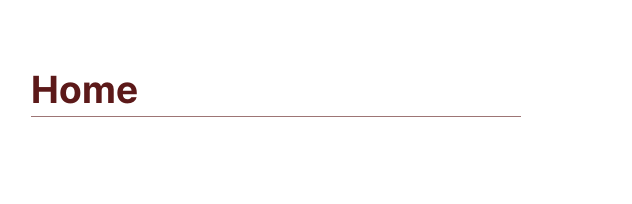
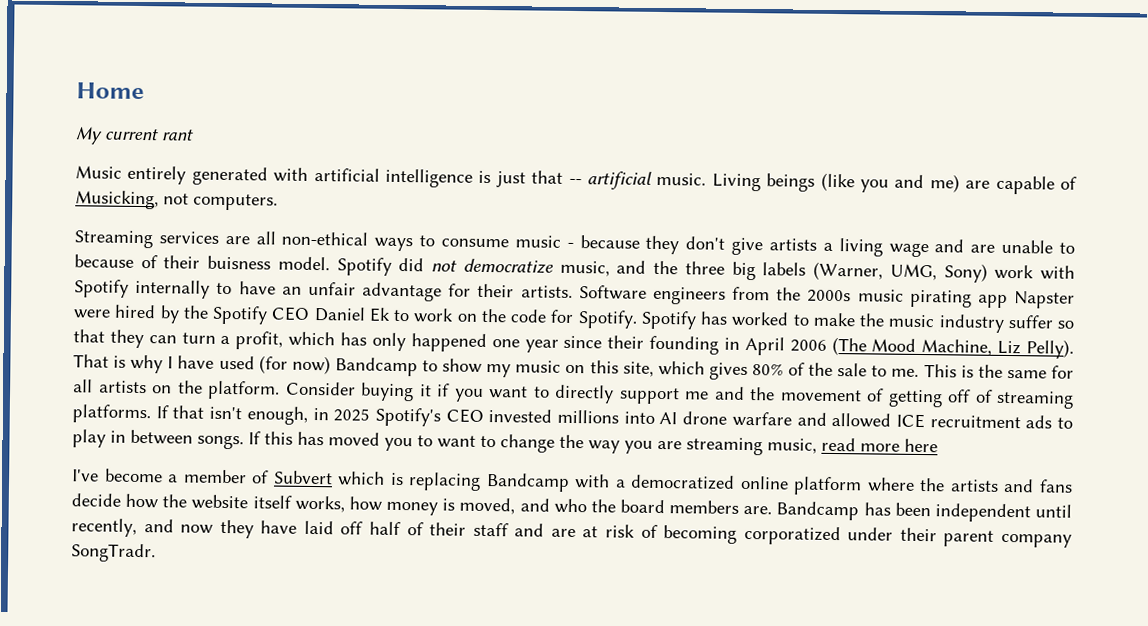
+ My current rant
+ Music entirely generated with artificial intelligence is just that -- artificial music. Living beings (like you and me) are capable of Musicking, not computers.
+ Streaming services are all non-ethical ways to consume music - because they don't give artists a living wage and are unable to because of their buisness model. Spotify did not democratize music, and the three big labels (Warner, UMG, Sony) work with Spotify internally to have an unfair advantage for their artists. Software engineers from the 2000s music pirating app Napster were hired by the Spotify CEO Daniel Ek to work on the code for Spotify. Spotify has worked to make the music industry suffer so that they can turn a profit, which has only happened one year since their founding in April 2006 (The Mood Machine, Liz Pelly). That is why I have used (for now) Bandcamp to show my music on this site, which gives 80% of the sale to me. This is the same for all artists on the platform. Consider buying it if you want to directly support me and the movement of getting off of streaming platforms. If that isn't enough, in 2025 Spotify's CEO invested millions into AI drone warfare and allowed ICE recruitment ads to play in between songs. If this has moved you to want to change the way you are streaming music, read more here
+ I've become a member of Subvert which is replacing Bandcamp with a democratized online platform where the artists and fans decide how the website itself works, how money is moved, and who the board members are. Bandcamp has been independent until recently, and now they have laid off half of their staff and are at risk of becoming corporatized under their parent company SongTradr.

